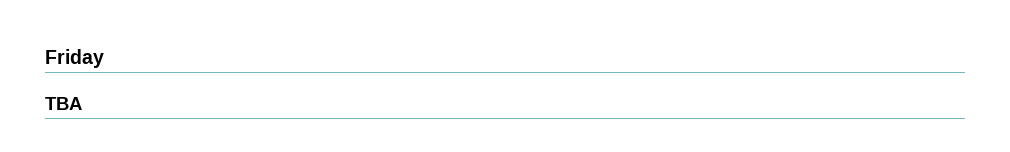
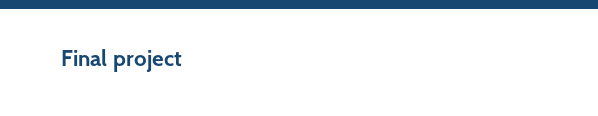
- Friday
- TBA
+ Final project

